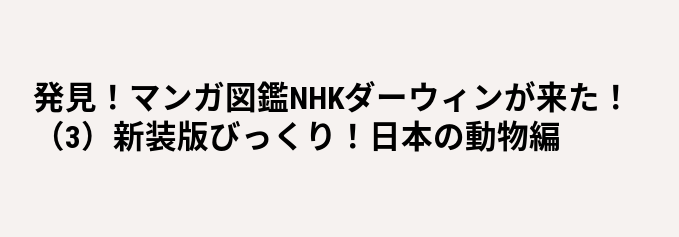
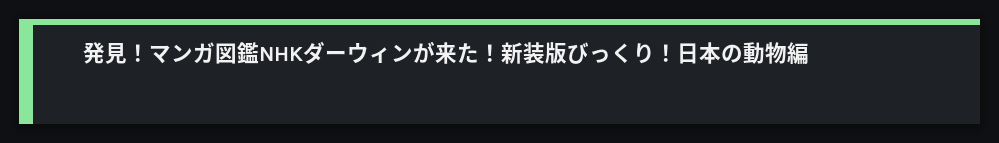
- （3）新装版びっくり！
+ 新装版びっくり！

